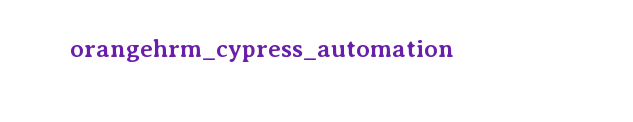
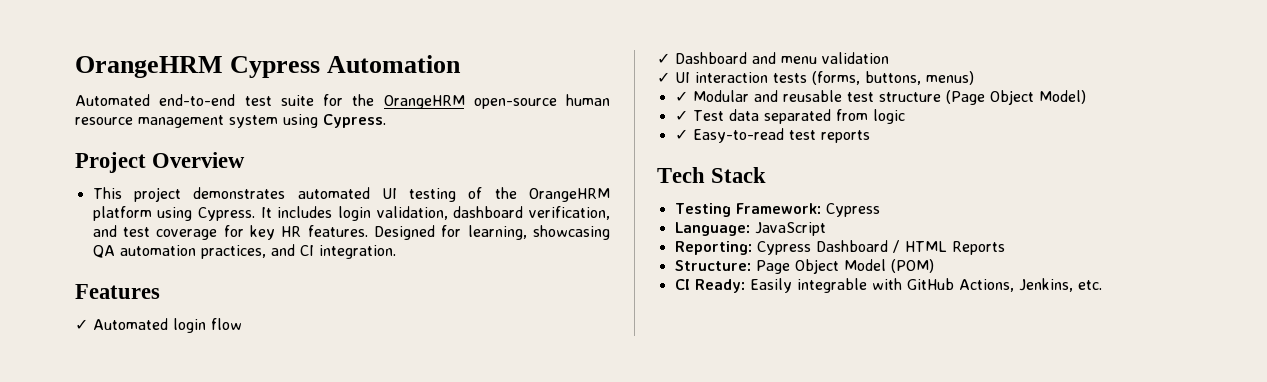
- orangehrm_cypress_automation
+ OrangeHRM Cypress Automation
+ Automated end-to-end test suite for the OrangeHRM open-source human resource management system using Cypress.
+ Project Overview
+ This project demonstrates automated UI testing of the OrangeHRM platform using Cypress. It includes login validation, dashboard verification, and test coverage for key HR features. Designed for learning, showcasing QA automation practices, and CI integration.
+ Features
+ ✓ Automated login flow
+ ✓ Dashboard and menu validation
+ ✓ UI interaction tests (forms, buttons, menus)
+ ✓ Modular and reusable test structure (Page Object Model)
+ ✓ Test data separated from logic
+ ✓ Easy-to-read test reports
+ Tech Stack
+ Testing Framework: Cypress
+ Language: JavaScript
+ Reporting: Cypress Dashboard / HTML Reports
+ Structure: Page Object Model (POM)
+ CI Ready: Easily integrable with GitHub Actions, Jenkins, etc.

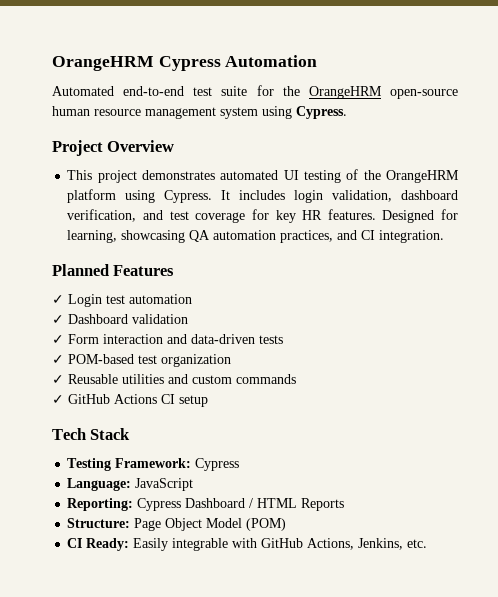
- Features
+ Planned Features
- ✓ Automated login flow
+ ✓ Login test automation
- ✓ Dashboard and menu validation
+ ✓ Dashboard validation
- ✓ UI interaction tests (forms, buttons, menus)
- ✓ Modular and reusable test structure (Page Object Model)
- ✓ Test data separated from logic
- ✓ Easy-to-read test reports
+ ✓ Form interaction and data-driven tests
+ ✓ POM-based test organization
+ ✓ Reusable utilities and custom commands
+ ✓ GitHub Actions CI setup

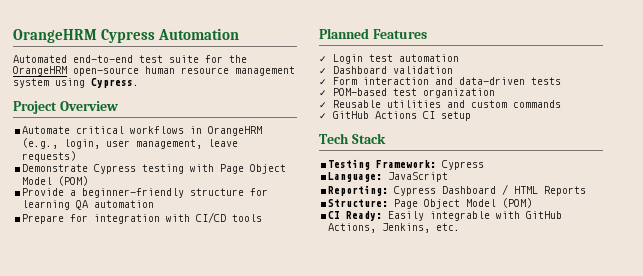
- This project demonstrates automated UI testing of the OrangeHRM platform using Cypress. It includes login validation, dashboard verification, and test coverage for key HR features. Designed for learning, showcasing QA automation practices, and CI integration.
+ Automate critical workflows in OrangeHRM (e.g., login, user management, leave requests)
+ Demonstrate Cypress testing with Page Object Model (POM)
+ Provide a beginner-friendly structure for learning QA automation
+ Prepare for integration with CI/CD tools

